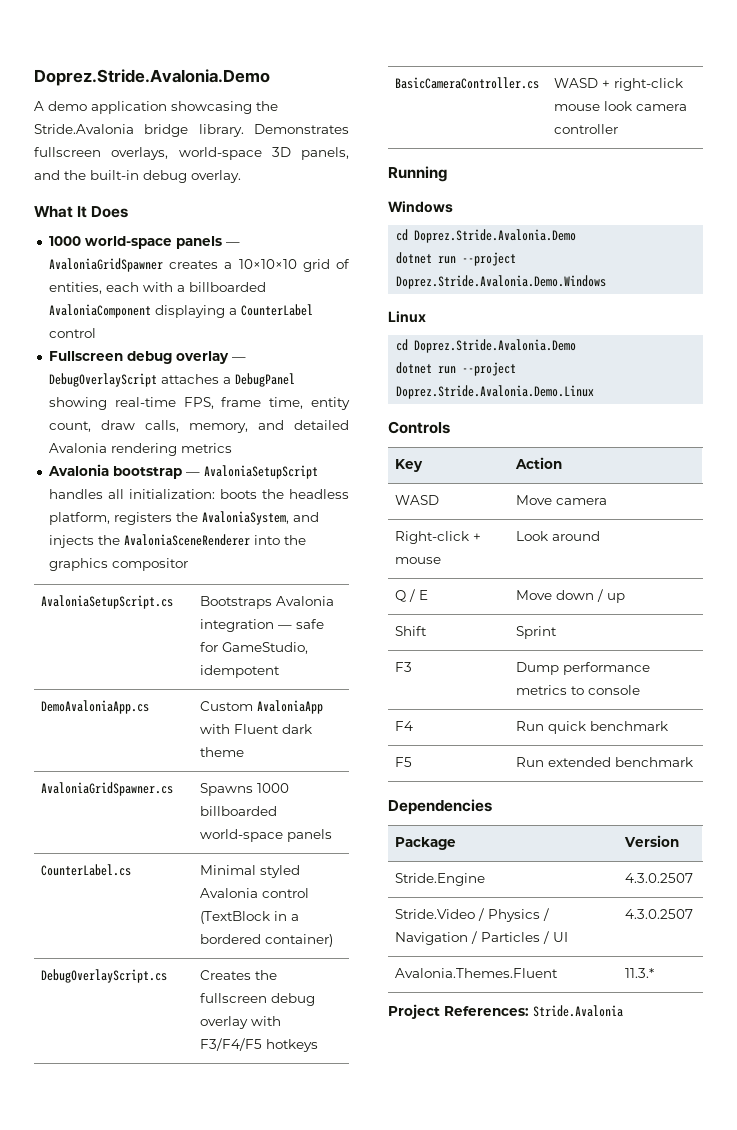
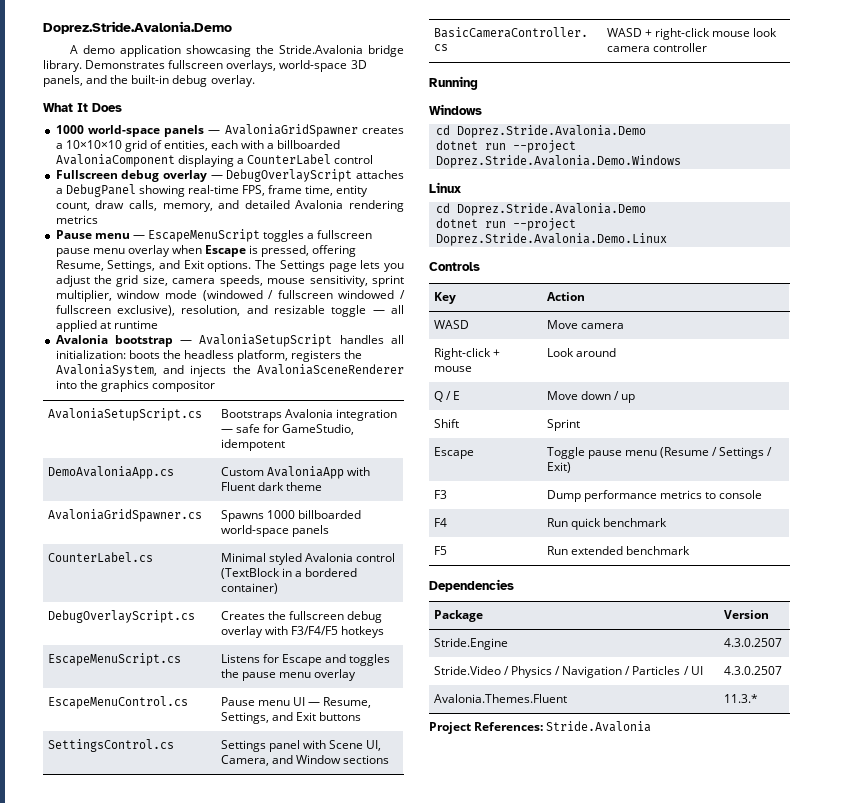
+ Pause menu — EscapeMenuScript toggles a fullscreen pause menu overlay when Escape is pressed, offering Resume, Settings, and Exit options. The Settings page lets you adjust the grid size, camera speeds, mouse sensitivity, sprint multiplier, window mode (windowed / fullscreen windowed / fullscreen exclusive), resolution, and resizable toggle — all applied at runtime
+ EscapeMenuScript.cs | Listens for Escape and toggles the pause menu overlay
+ EscapeMenuControl.cs | Pause menu UI — Resume, Settings, and Exit buttons
+ SettingsControl.cs | Settings panel with Scene UI, Camera, and Window sections
+ Escape | Toggle pause menu (Resume / Settings / Exit)

